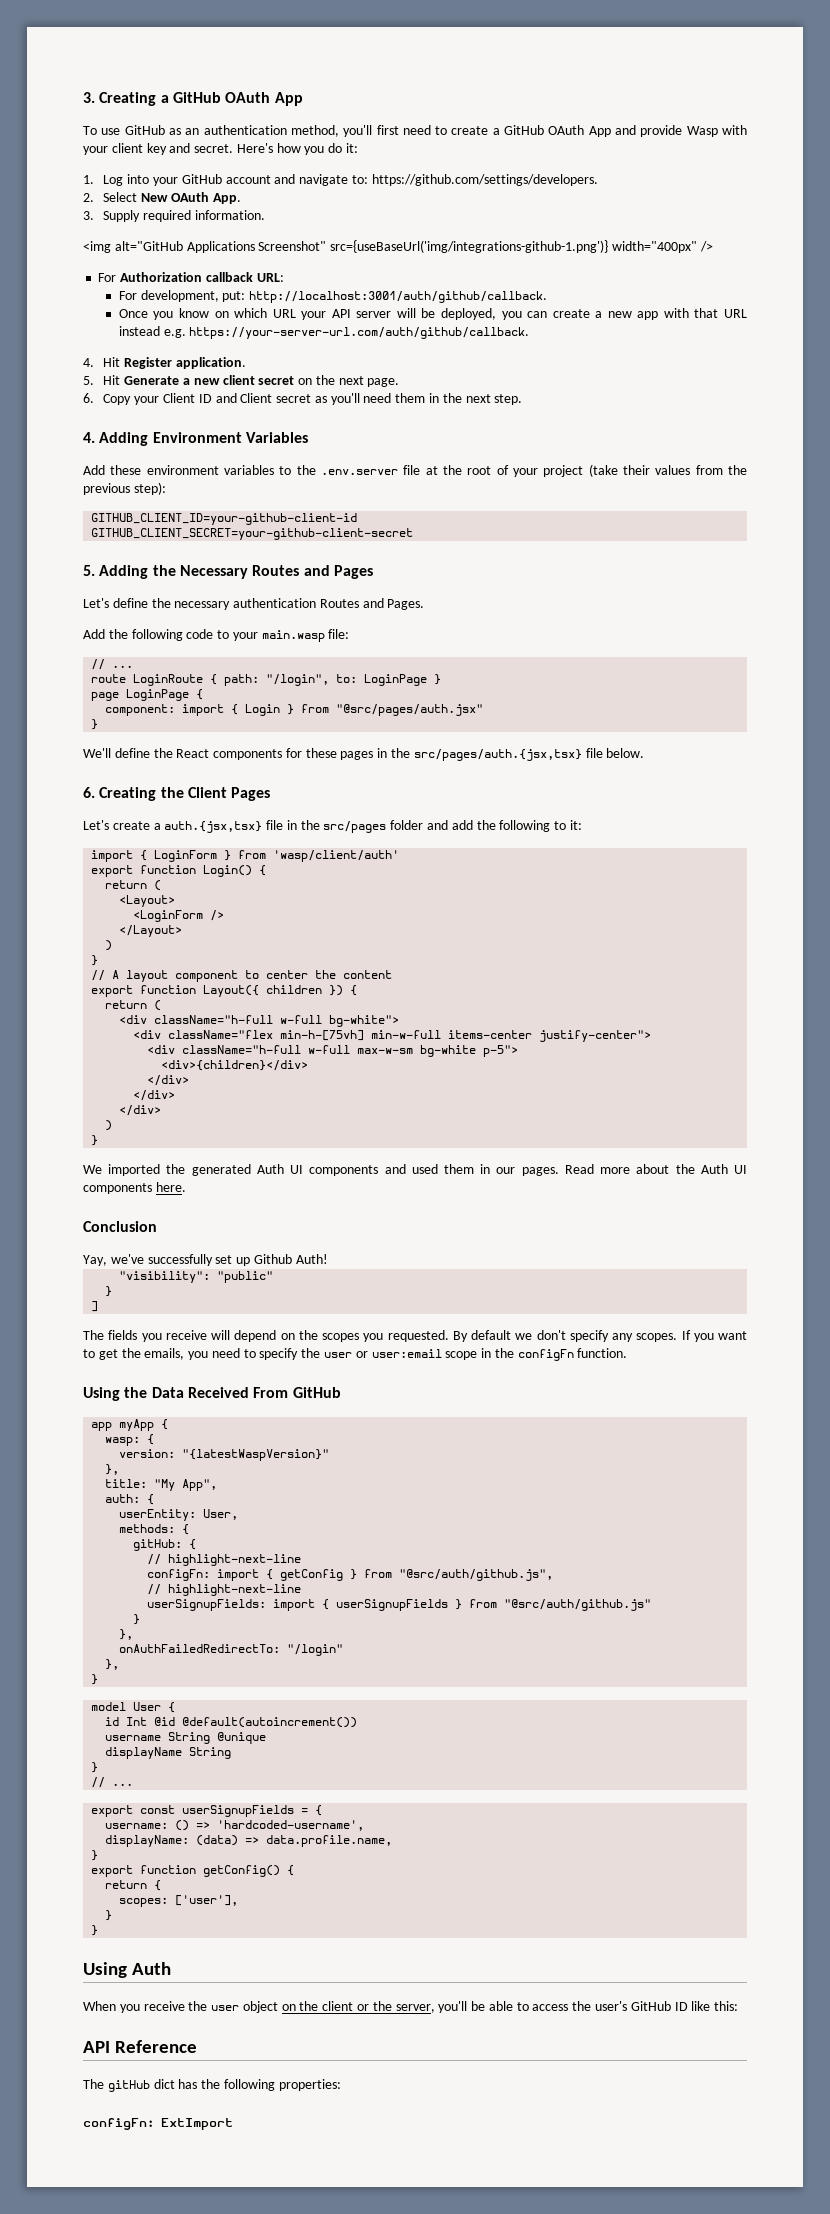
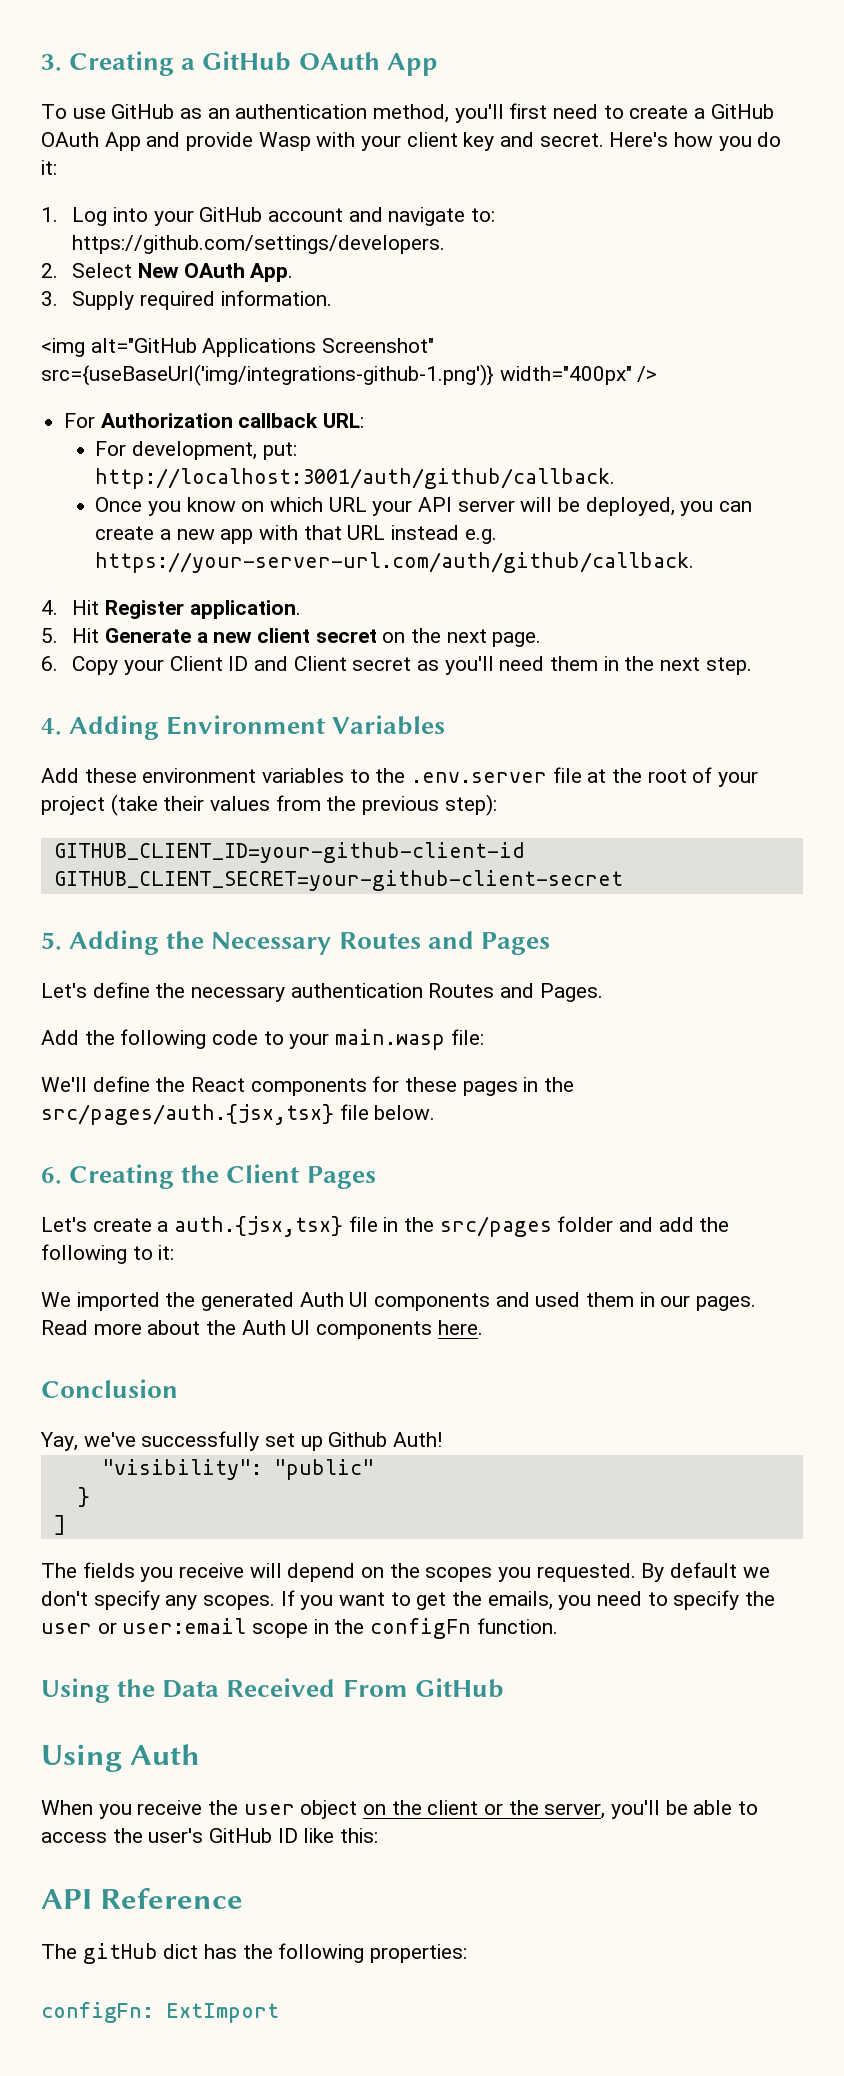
  Add the following code to your main.wasp file:
- // ...
- route LoginRoute { path: "/login", to: LoginPage }
- page LoginPage {
- component: import { Login } from "@src/pages/auth.jsx"
- }
- import { LoginForm } from 'wasp/client/auth'
- export function Login() {
- return (
- <Layout>
- <LoginForm />
- </Layout>
- )
- }
- // A layout component to center the content
- export function Layout({ children }) {
- return (
- <div className="h-full w-full bg-white">
- <div className="flex min-h-[75vh] min-w-full items-center justify-center">
- <div className="h-full w-full max-w-sm bg-white p-5">
- <div>{children}</div>
- </div>
- </div>
- </div>
- )
- }
- app myApp {
- wasp: {
- version: "{latestWaspVersion}"
- },
- title: "My App",
- auth: {
- userEntity: User,
- methods: {
- gitHub: {
- // highlight-next-line
- configFn: import { getConfig } from "@src/auth/github.js",
- // highlight-next-line
- userSignupFields: import { userSignupFields } from "@src/auth/github.js"
- }
- },
- onAuthFailedRedirectTo: "/login"
- },
- }
- model User {
- id Int @id @default(autoincrement())
- username String @unique
- displayName String
- }
- // ...
- export const userSignupFields = {
- username: () => 'hardcoded-username',
- displayName: (data) => data.profile.name,
- }
- export function getConfig() {
- return {
- scopes: ['user'],
- }
- }

